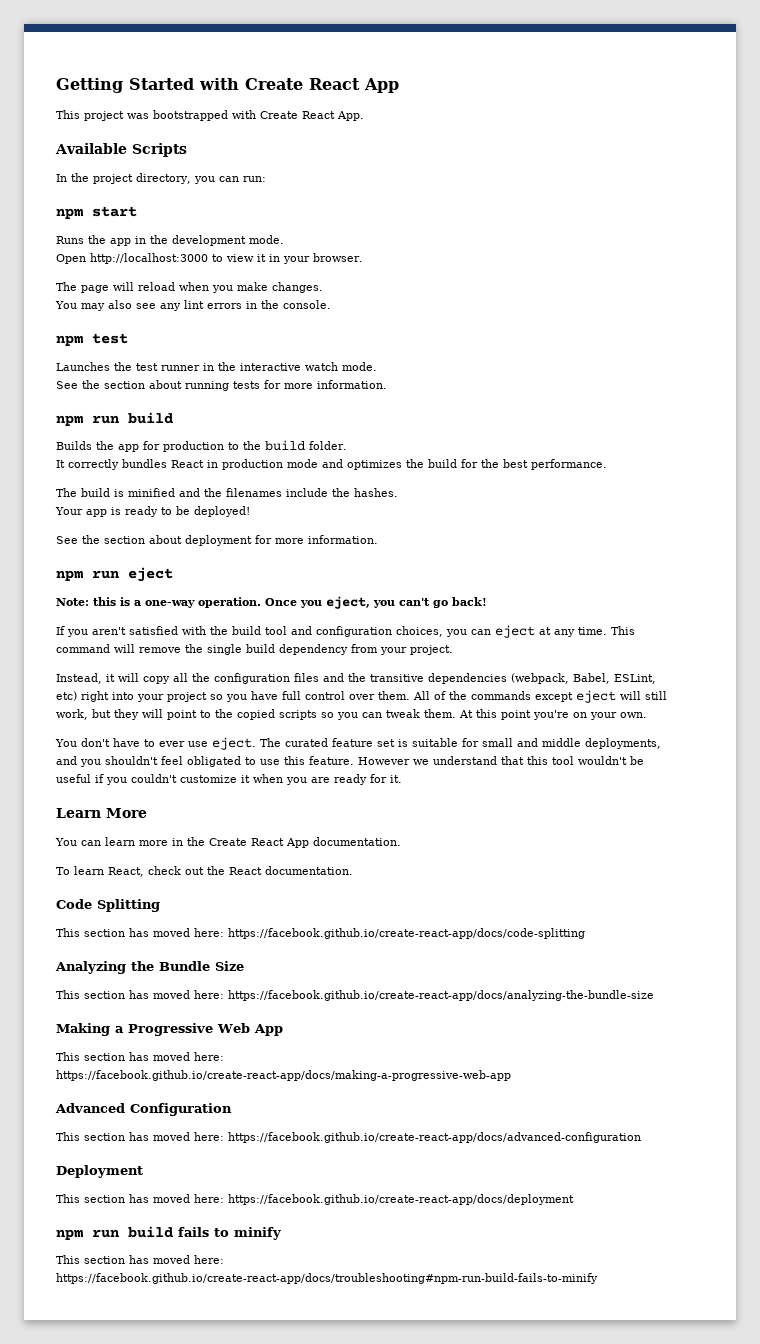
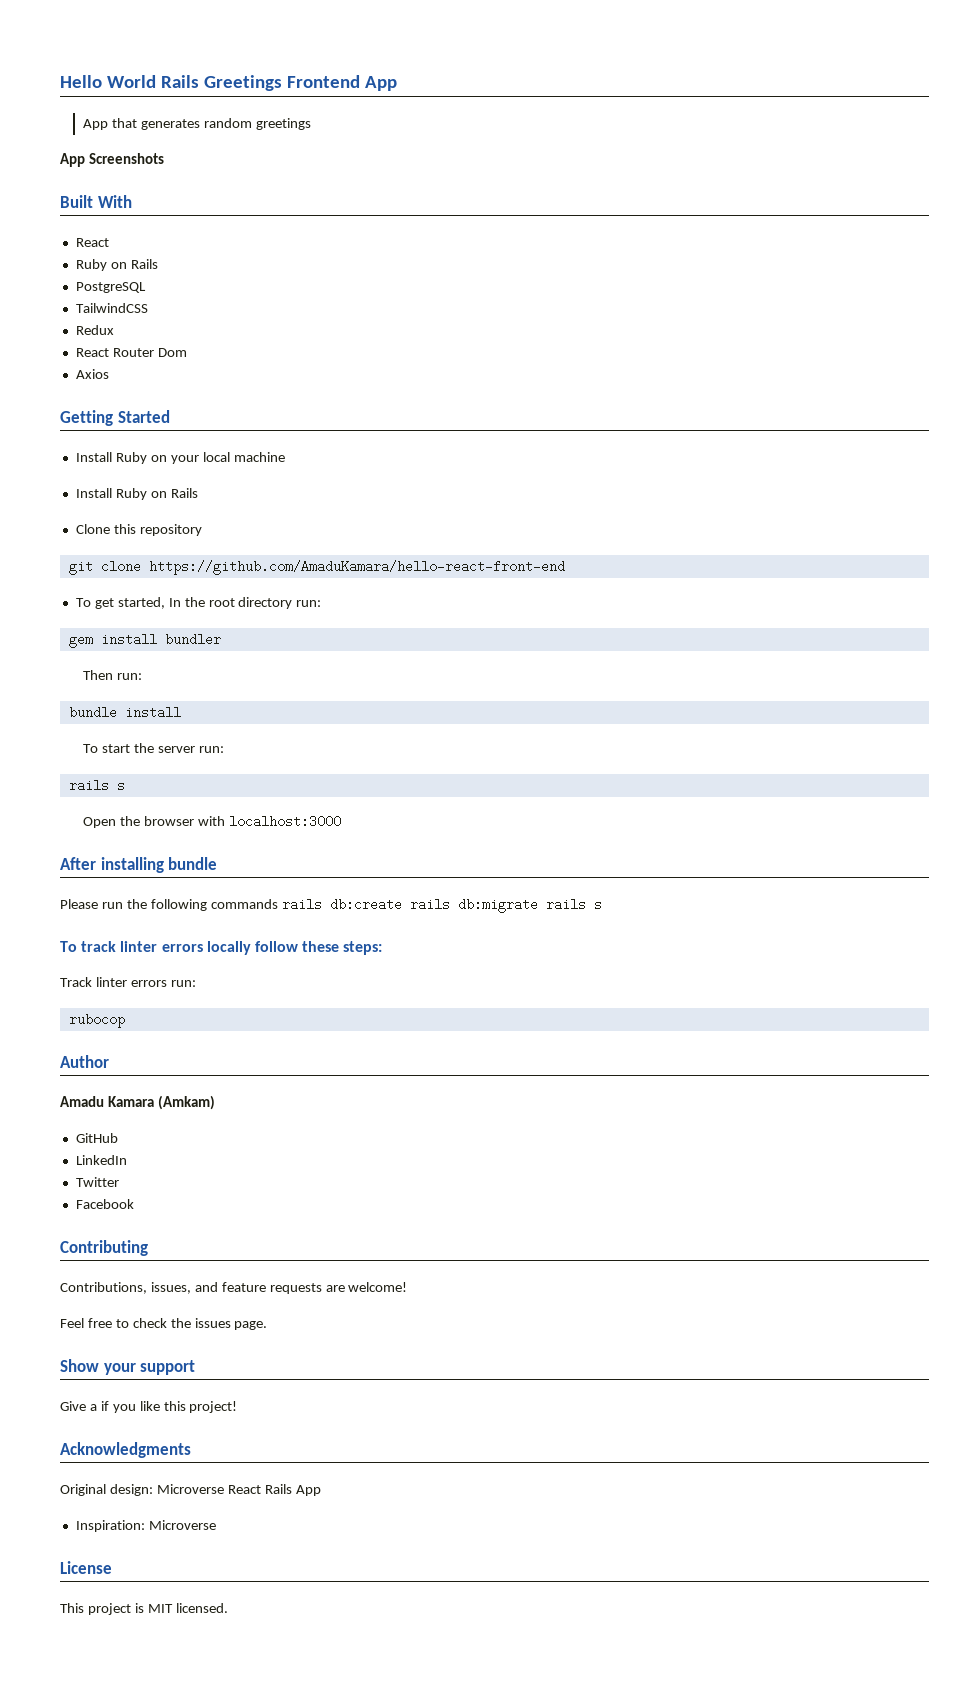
- Getting Started with Create React App
- This project was bootstrapped with Create React App.
- Available Scripts
- In the project directory, you can run:
- npm start
- Runs the app in the development mode.
- Open http://localhost:3000 to view it in your browser.
- The page will reload when you make changes.
- You may also see any lint errors in the console.
- npm test
- Launches the test runner in the interactive watch mode.
- See the section about running tests for more information.
- npm run build
- Builds the app for production to the build folder.
- It correctly bundles React in production mode and optimizes the build for the best performance.
- The build is minified and the filenames include the hashes.
- Your app is ready to be deployed!
- See the section about deployment for more information.
- npm run eject
- Note: this is a one-way operation. Once you eject, you can't go back!
- If you aren't satisfied with the build tool and configuration choices, you can eject at any time. This command will remove the single build dependency from your project.
- Instead, it will copy all the configuration files and the transitive dependencies (webpack, Babel, ESLint, etc) right into your project so you have full control over them. All of the commands except eject will still work, but they will point to the copied scripts so you can tweak them. At this point you're on your own.
- You don't have to ever use eject. The curated feature set is suitable for small and middle deployments, and you shouldn't feel obligated to use this feature. However we understand that this tool wouldn't be useful if you couldn't customize it when you are ready for it.
- Learn More
- You can learn more in the Create React App documentation.
- To learn React, check out the React documentation.
- Code Splitting
- This section has moved here: https://facebook.github.io/create-react-app/docs/code-splitting
- Analyzing the Bundle Size
- This section has moved here: https://facebook.github.io/create-react-app/docs/analyzing-the-bundle-size
- Making a Progressive Web App
- This section has moved here: https://facebook.github.io/create-react-app/docs/making-a-progressive-web-app
- Advanced Configuration
- This section has moved here: https://facebook.github.io/create-react-app/docs/advanced-configuration
- Deployment
- This section has moved here: https://facebook.github.io/create-react-app/docs/deployment
- npm run build fails to minify
- This section has moved here: https://facebook.github.io/create-react-app/docs/troubleshooting#npm-run-build-fails-to-minify
+ Hello World Rails Greetings Frontend App
+ App that generates random greetings
+ App Screenshots
+ Built With
+ React
+ Ruby on Rails
+ PostgreSQL
+ TailwindCSS
+ Redux
+ React Router Dom
+ Axios
+ Getting Started
+ Install Ruby on your local machine
+ Install Ruby on Rails
+ Clone this repository
+ git clone https://github.com/AmaduKamara/hello-react-front-end
+ To get started, In the root directory run:
+ gem install bundler
+ Then run:
+ bundle install
+ To start the server run:
+ rails s
+ Open the browser with localhost:3000
+ After installing bundle
+ Please run the following commands rails db:create rails db:migrate rails s
+ To track linter errors locally follow these steps:
+ Track linter errors run:
+ rubocop
+ Author
+ Amadu Kamara (Amkam)
+ GitHub
+ LinkedIn
+ Twitter
+ Facebook
+ Contributing
+ Contributions, issues, and feature requests are welcome!
+ Feel free to check the issues page.
+ Show your support
+ Give a if you like this project!
+ Acknowledgments
+ Original design: Microverse React Rails App
+ Inspiration: Microverse
+ License
+ This project is MIT licensed.

